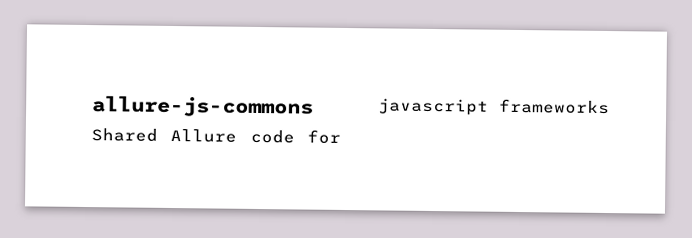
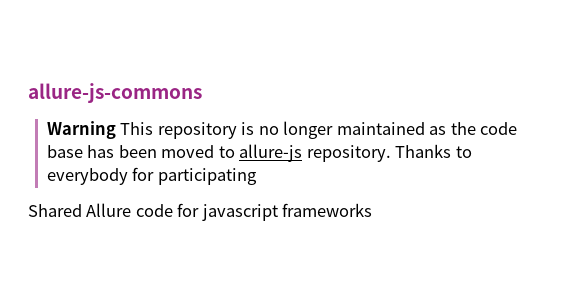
+ Warning This repository is no longer maintained as the code base has been moved to allure-js repository. Thanks to everybody for participating

